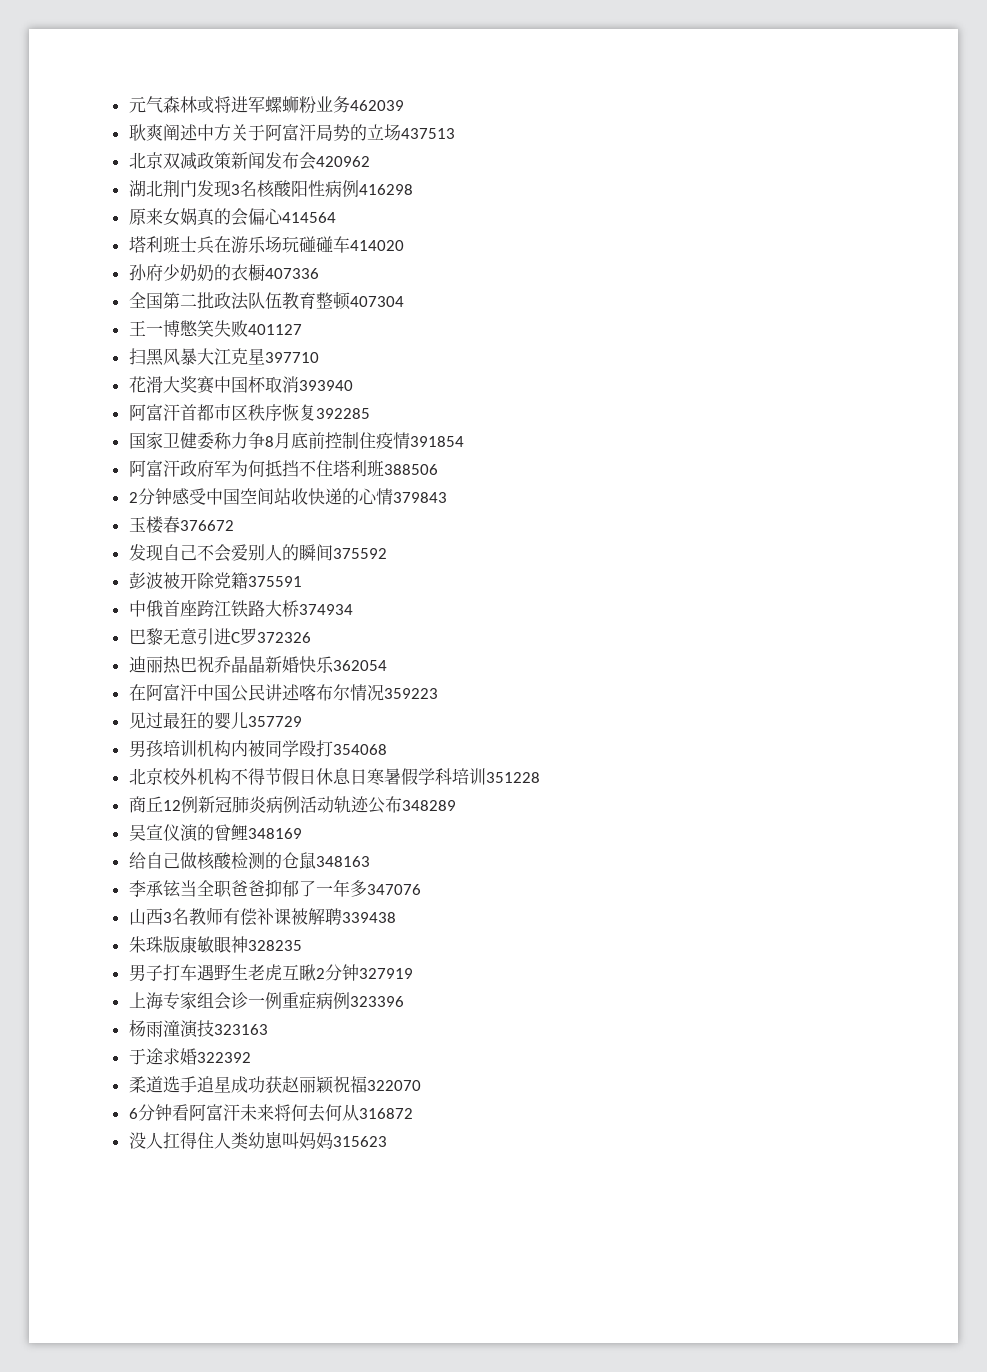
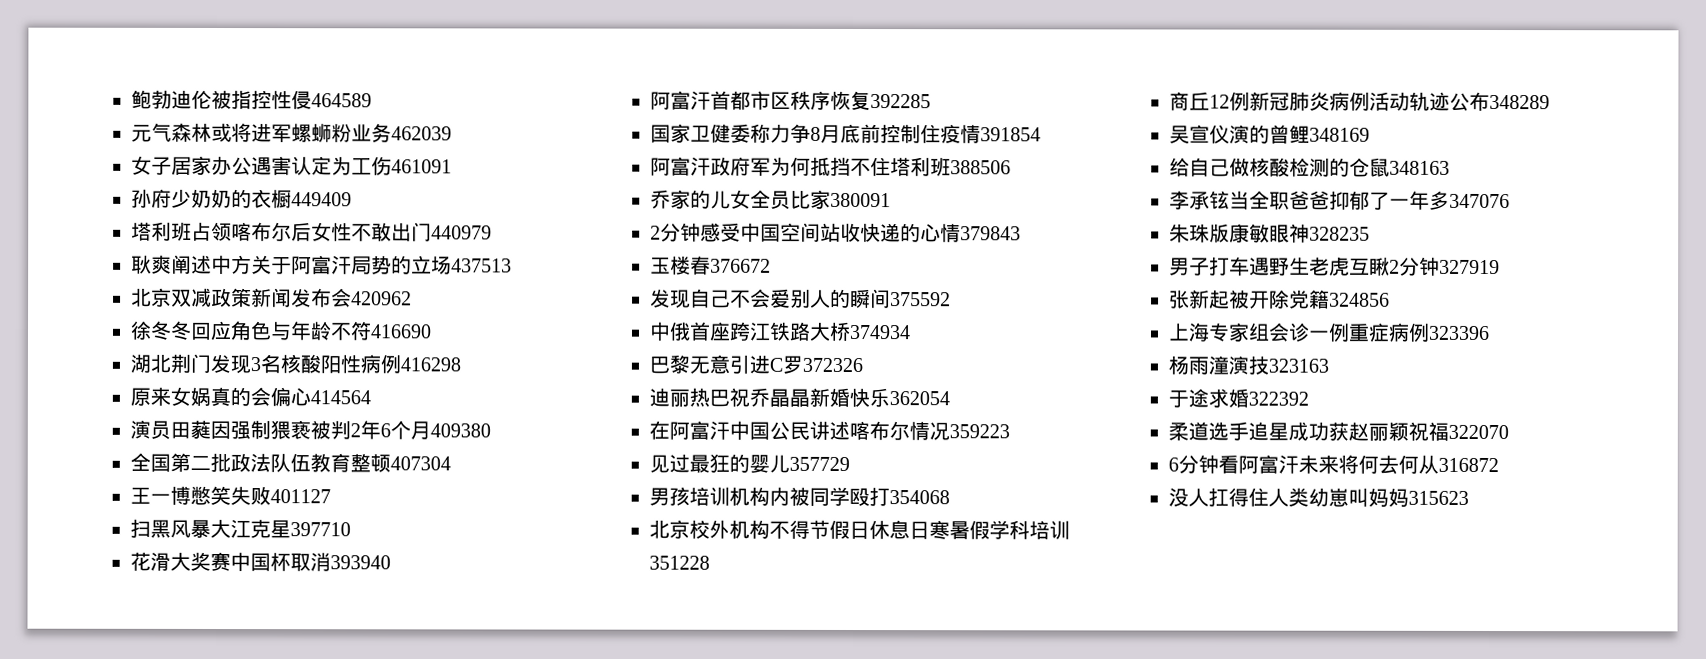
+ 鲍勃迪伦被指控性侵464589
+ 女子居家办公遇害认定为工伤461091
+ 孙府少奶奶的衣橱449409
+ 塔利班占领喀布尔后女性不敢出门440979
+ 徐冬冬回应角色与年龄不符416690
- 塔利班士兵在游乐场玩碰碰车414020
- 孙府少奶奶的衣橱407336
+ 演员田蕤因强制猥亵被判2年6个月409380
+ 乔家的儿女全员比家380091
- 彭波被开除党籍375591
- 山西3名教师有偿补课被解聘339438
+ 张新起被开除党籍324856

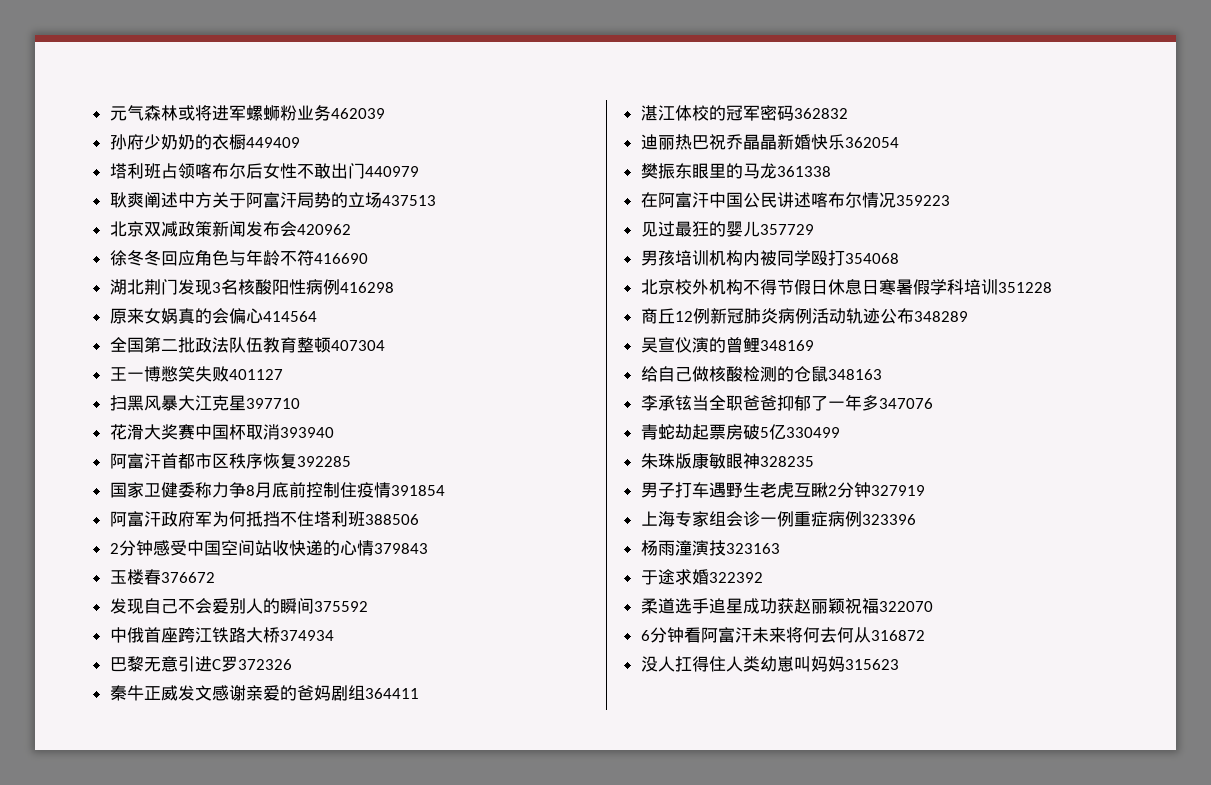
- 鲍勃迪伦被指控性侵464589
- 女子居家办公遇害认定为工伤461091
- 演员田蕤因强制猥亵被判2年6个月409380
- 乔家的儿女全员比家380091
+ 秦牛正威发文感谢亲爱的爸妈剧组364411
+ 湛江体校的冠军密码362832
+ 樊振东眼里的马龙361338
+ 青蛇劫起票房破5亿330499
- 张新起被开除党籍324856

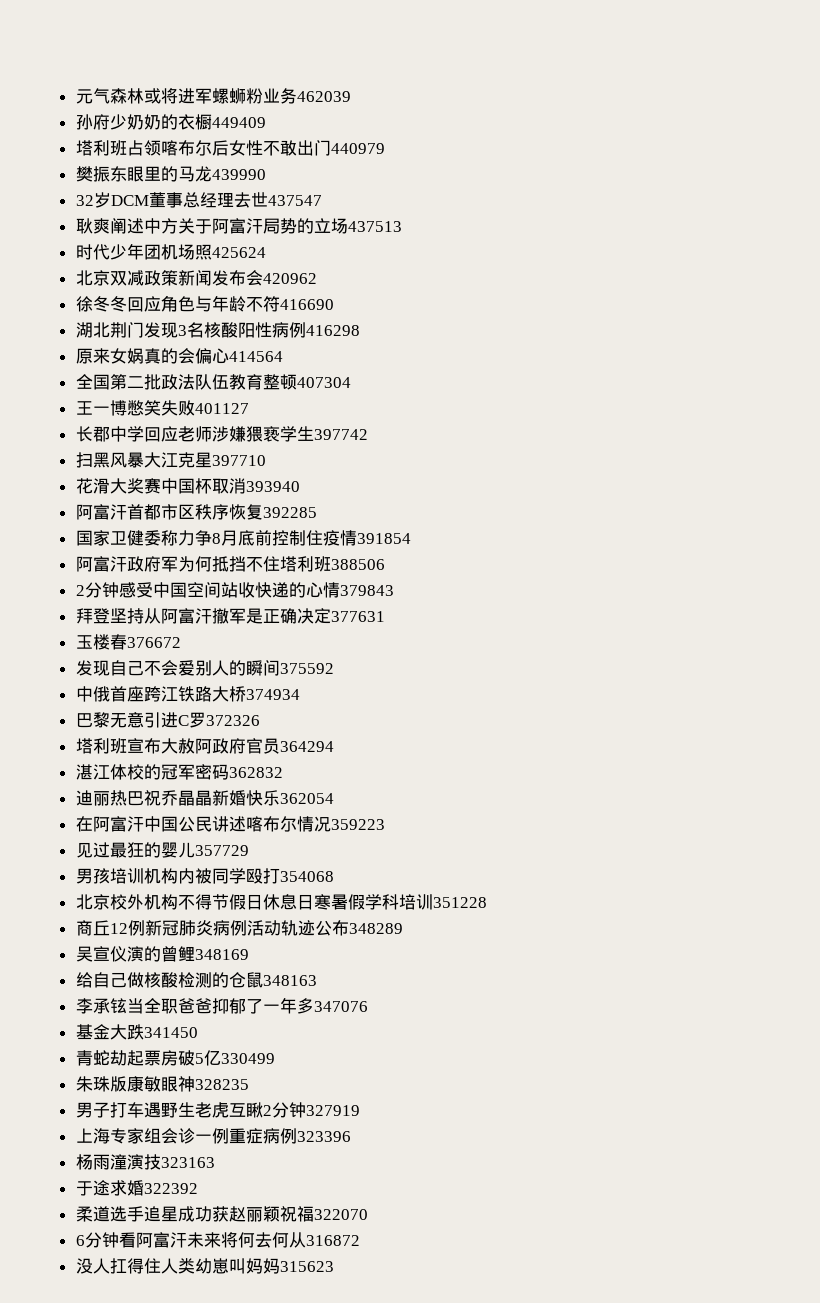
+ 樊振东眼里的马龙439990
+ 32岁DCM董事总经理去世437547
+ 时代少年团机场照425624
+ 长郡中学回应老师涉嫌猥亵学生397742
+ 拜登坚持从阿富汗撤军是正确决定377631
- 秦牛正威发文感谢亲爱的爸妈剧组364411
+ 塔利班宣布大赦阿政府官员364294
- 樊振东眼里的马龙361338
+ 基金大跌341450

